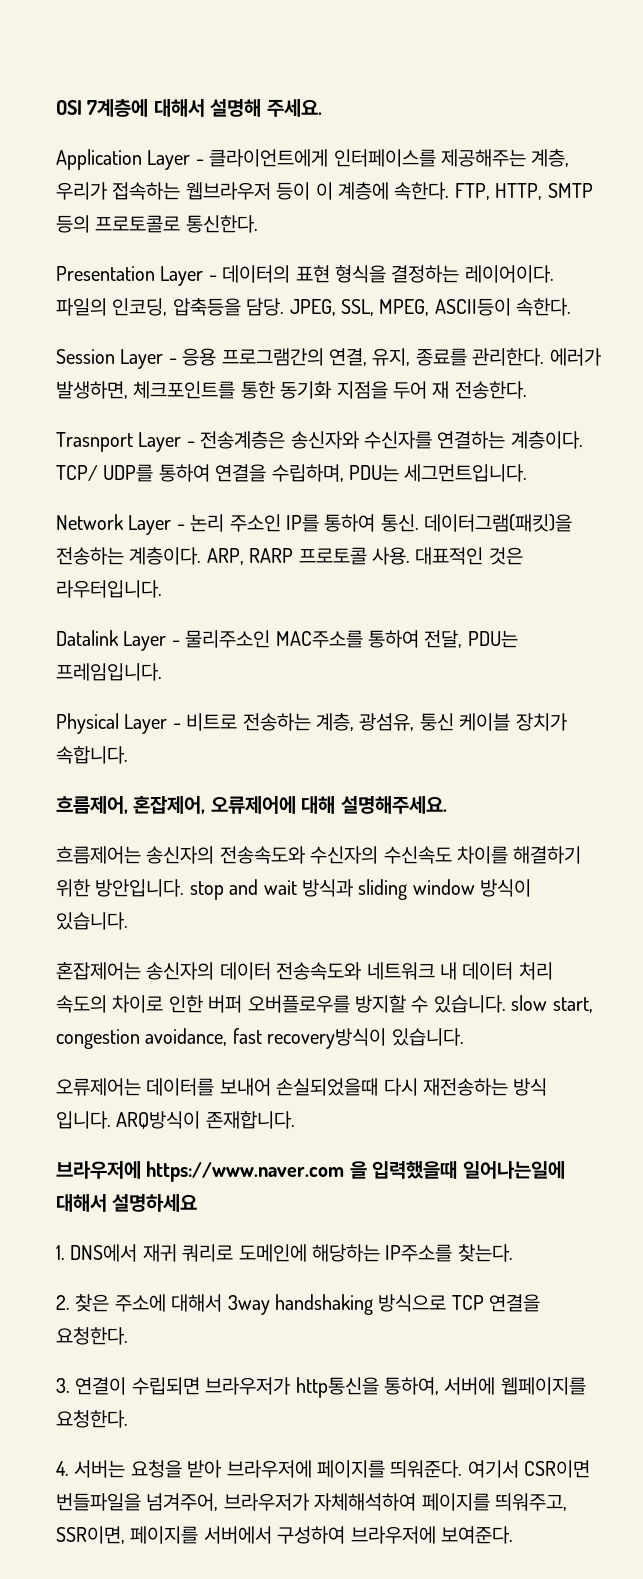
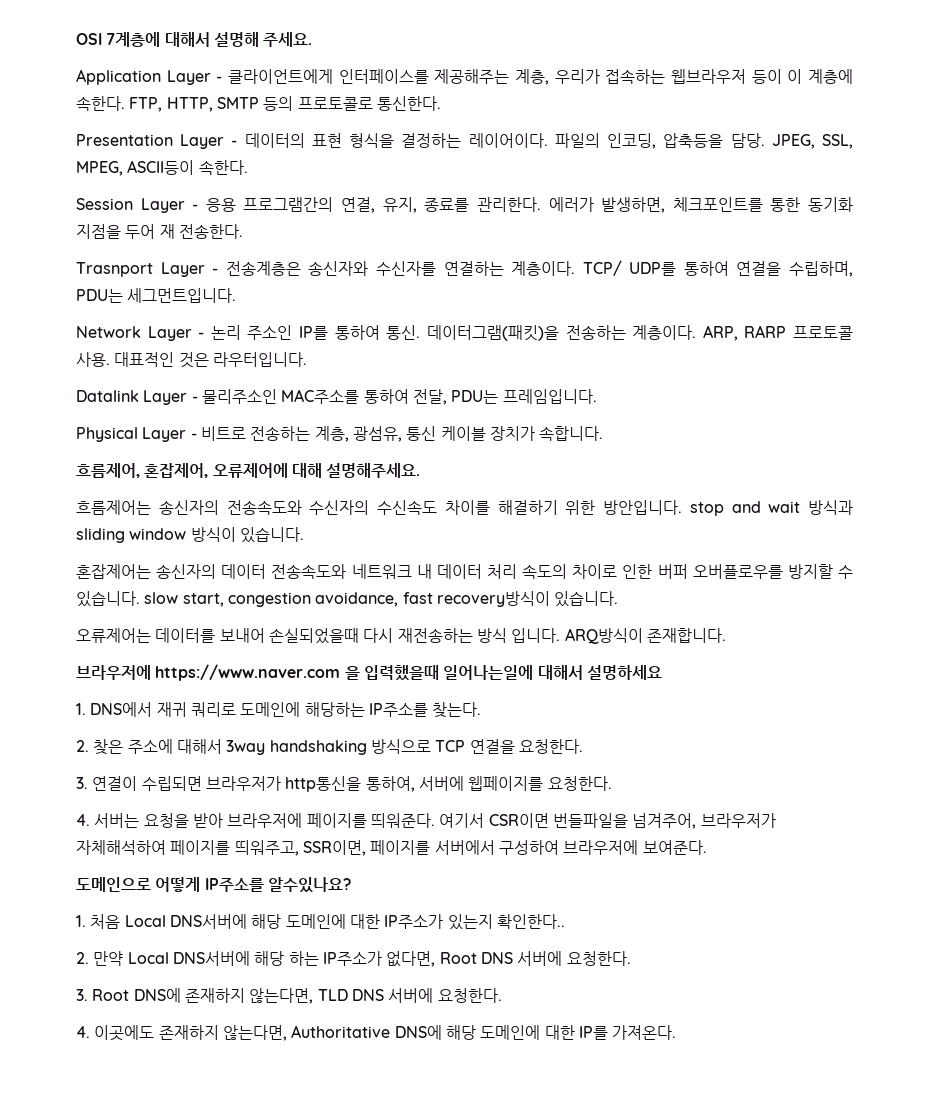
+ 도메인으로 어떻게 IP주소를 알수있나요?
+ 1. 처음 Local DNS서버에 해당 도메인에 대한 IP주소가 있는지 확인한다..
+ 2. 만약 Local DNS서버에 해당 하는 IP주소가 없다면, Root DNS 서버에 요청한다.
+ 3. Root DNS에 존재하지 않는다면, TLD DNS 서버에 요청한다.
+ 4. 이곳에도 존재하지 않는다면, Authoritative DNS에 해당 도메인에 대한 IP를 가져온다.

